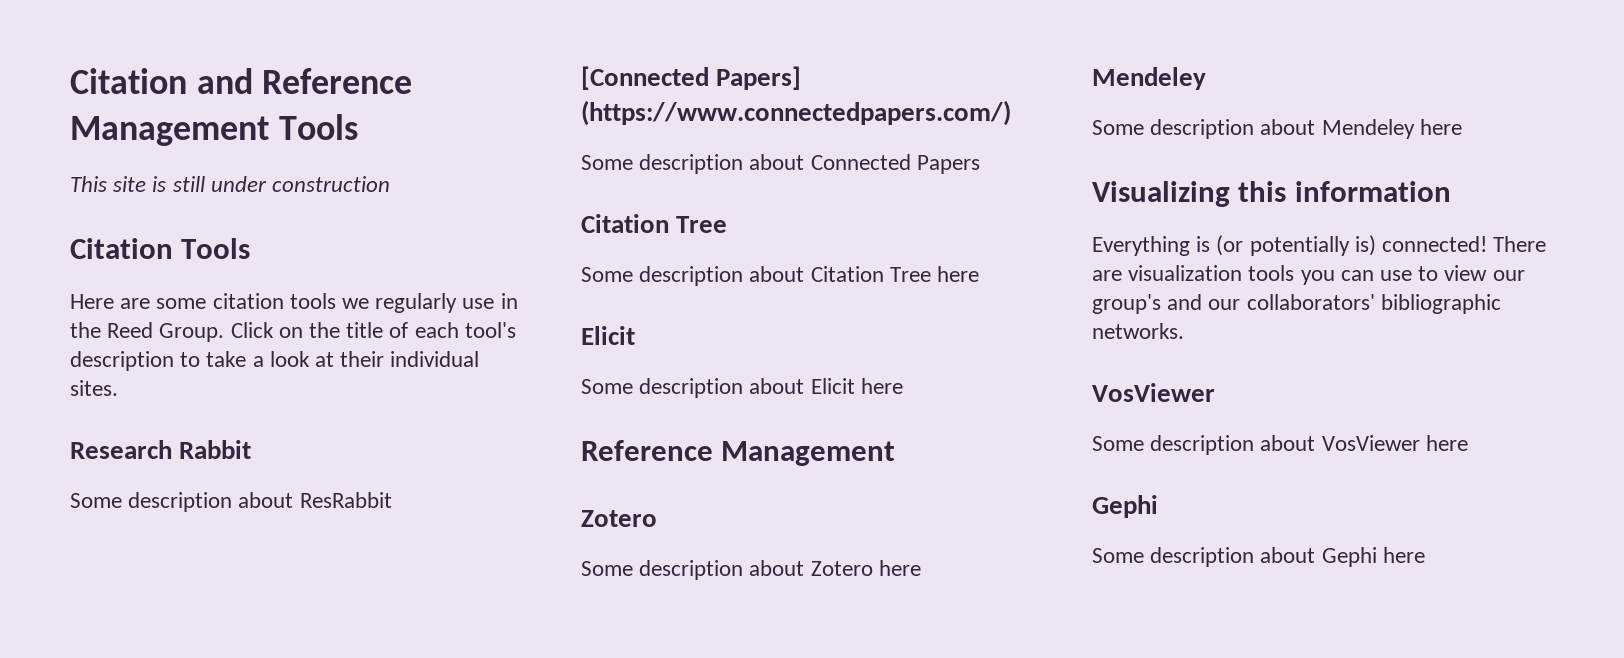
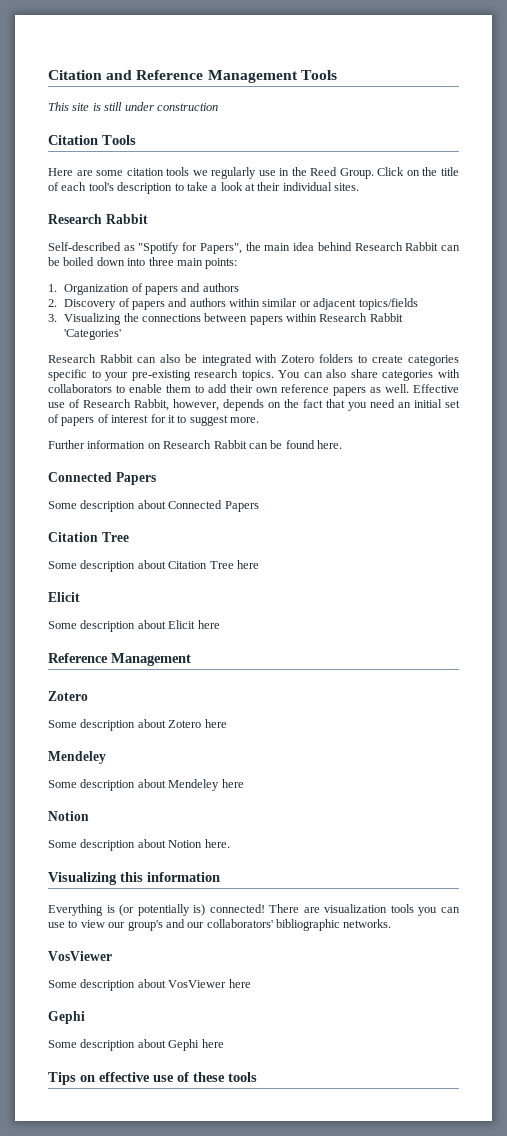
- Some description about ResRabbit
- [Connected Papers] (https://www.connectedpapers.com/)
+ Self-described as "Spotify for Papers", the main idea behind Research Rabbit can be boiled down into three main points:
+ 1. Organization of papers and authors
+ 2. Discovery of papers and authors within similar or adjacent topics/fields
+ 3. Visualizing the connections between papers within Research Rabbit 'Categories'
+ Research Rabbit can also be integrated with Zotero folders to create categories specific to your pre-existing research topics. You can also share categories with collaborators to enable them to add their own reference papers as well. Effective use of Research Rabbit, however, depends on the fact that you need an initial set of papers of interest for it to suggest more.
+ Further information on Research Rabbit can be found here.
+ Connected Papers
  Some description about Mendeley here
+ Notion
+ Some description about Notion here.
+ Tips on effective use of these tools

